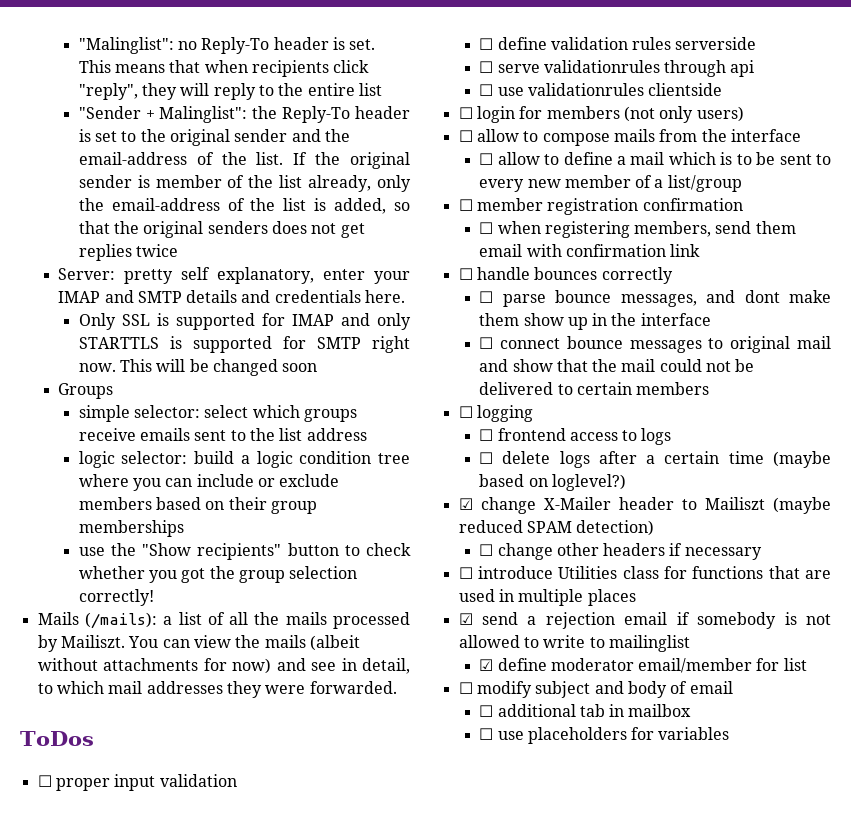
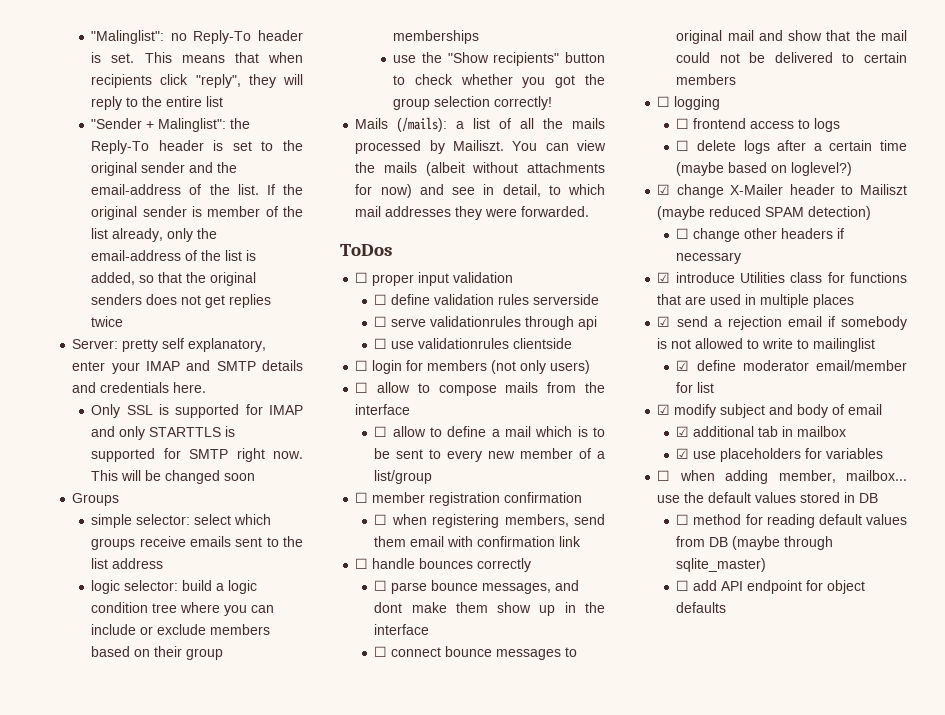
- ☐ introduce Utilities class for functions that are used in multiple places
+ ☑ introduce Utilities class for functions that are used in multiple places
- ☐ modify subject and body of email
+ ☑ modify subject and body of email
- ☐ additional tab in mailbox
+ ☑ additional tab in mailbox
- ☐ use placeholders for variables
+ ☑ use placeholders for variables
+ ☐ when adding member, mailbox... use the default values stored in DB
+ ☐ method for reading default values from DB (maybe through sqlite_master)
+ ☐ add API endpoint for object defaults

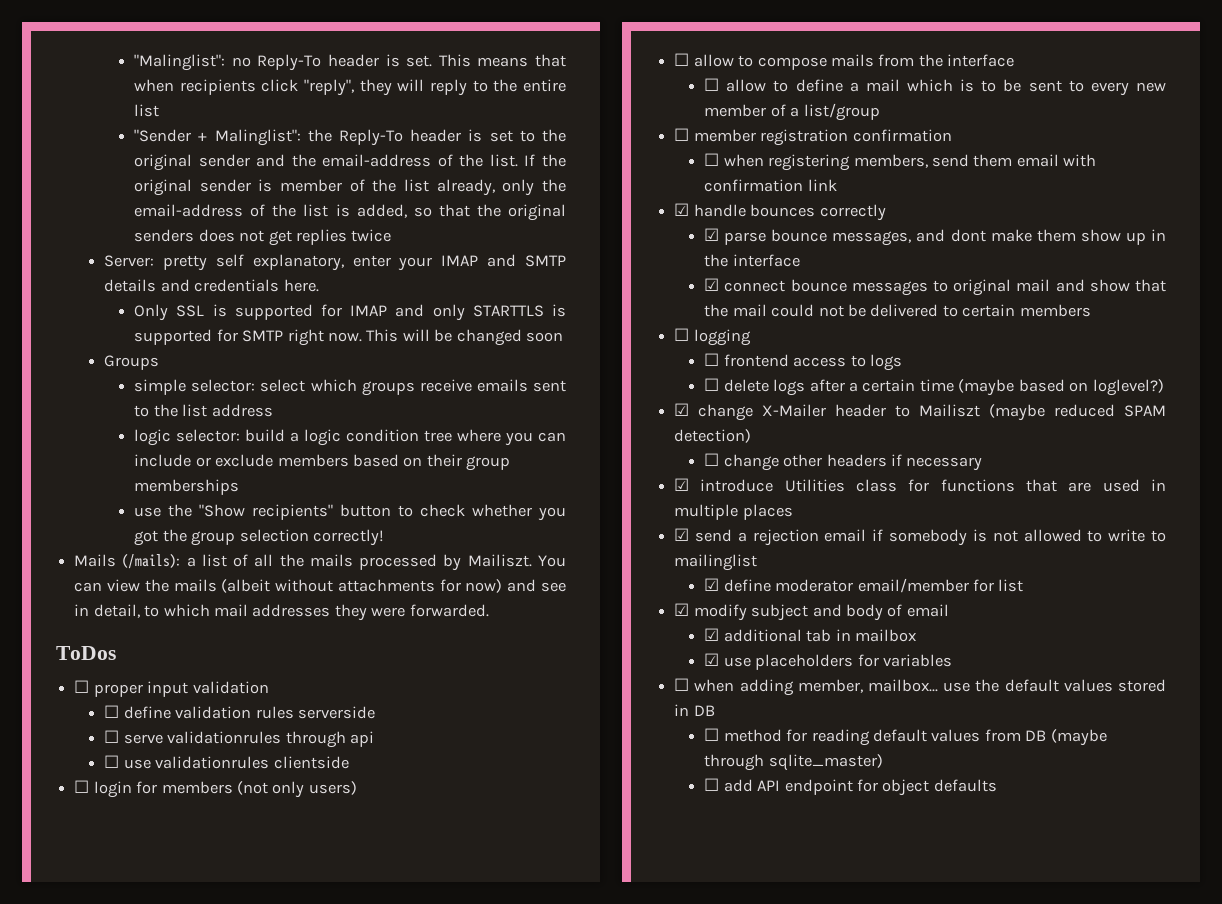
- ☐ handle bounces correctly
+ ☑ handle bounces correctly
- ☐ parse bounce messages, and dont make them show up in the interface
+ ☑ parse bounce messages, and dont make them show up in the interface
- ☐ connect bounce messages to original mail and show that the mail could not be delivered to certain members
+ ☑ connect bounce messages to original mail and show that the mail could not be delivered to certain members

